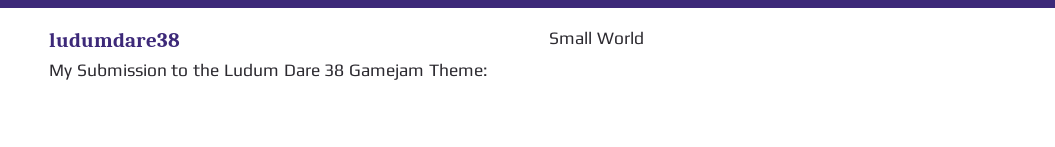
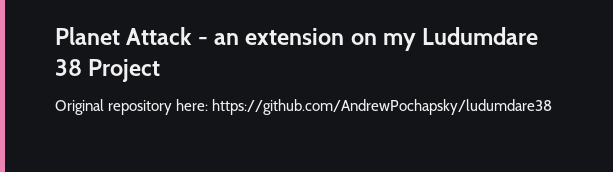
- ludumdare38
- My Submission to the Ludum Dare 38 Gamejam Theme: Small World
+ Planet Attack - an extension on my Ludumdare 38 Project
+ Original repository here: https://github.com/AndrewPochapsky/ludumdare38

